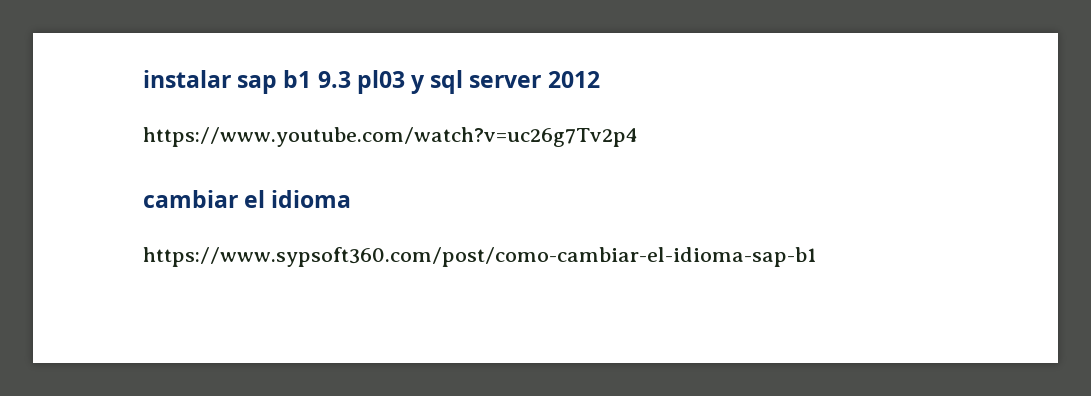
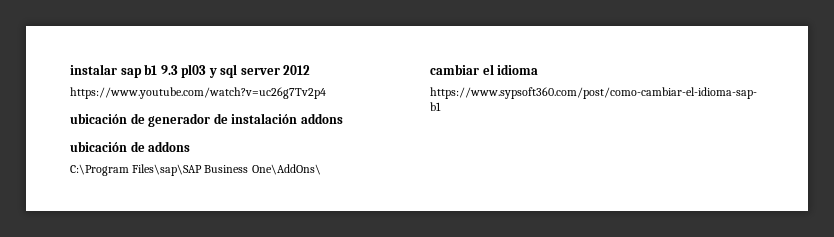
+ ubicación de generador de instalación addons
+ ubicación de addons
+ C:\Program Files\sap\SAP Business One\AddOns\

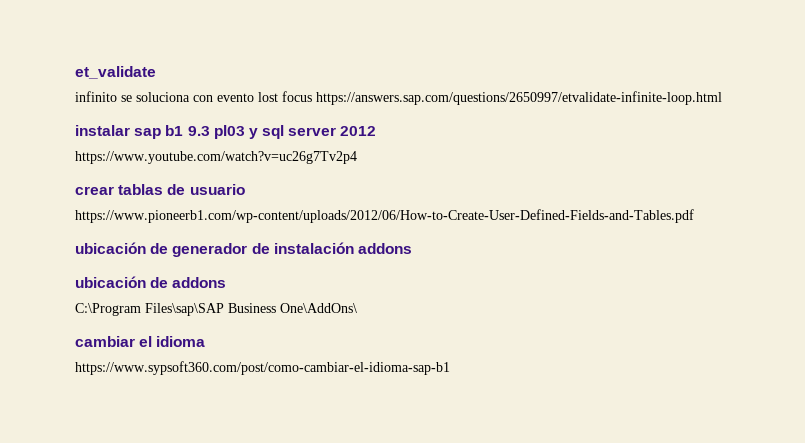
+ et_validate
+ infinito se soluciona con evento lost focus https://answers.sap.com/questions/2650997/etvalidate-infinite-loop.html
+ crear tablas de usuario
+ https://www.pioneerb1.com/wp-content/uploads/2012/06/How-to-Create-User-Defined-Fields-and-Tables.pdf

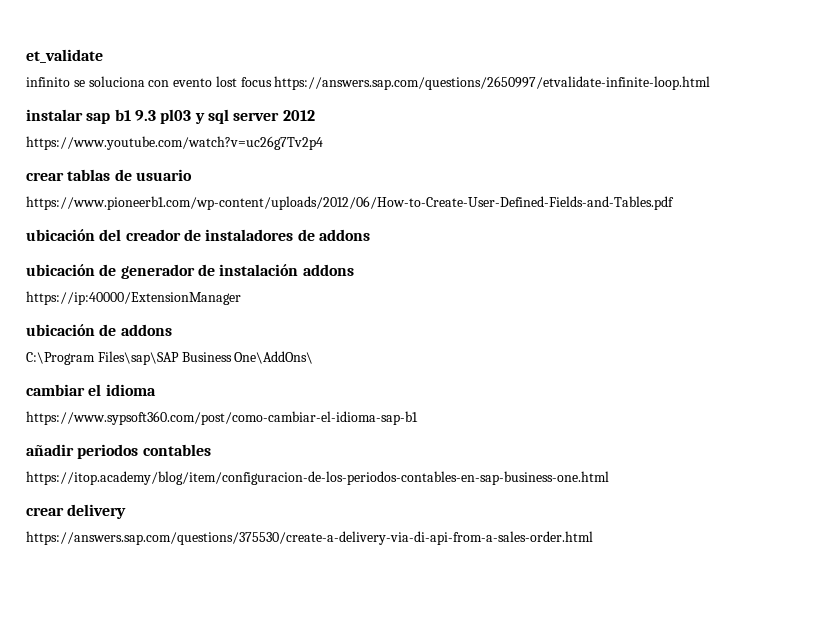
+ ubicación del creador de instaladores de addons
+ https://ip:40000/ExtensionManager
+ añadir periodos contables
+ https://itop.academy/blog/item/configuracion-de-los-periodos-contables-en-sap-business-one.html
+ crear delivery
+ https://answers.sap.com/questions/375530/create-a-delivery-via-di-api-from-a-sales-order.html

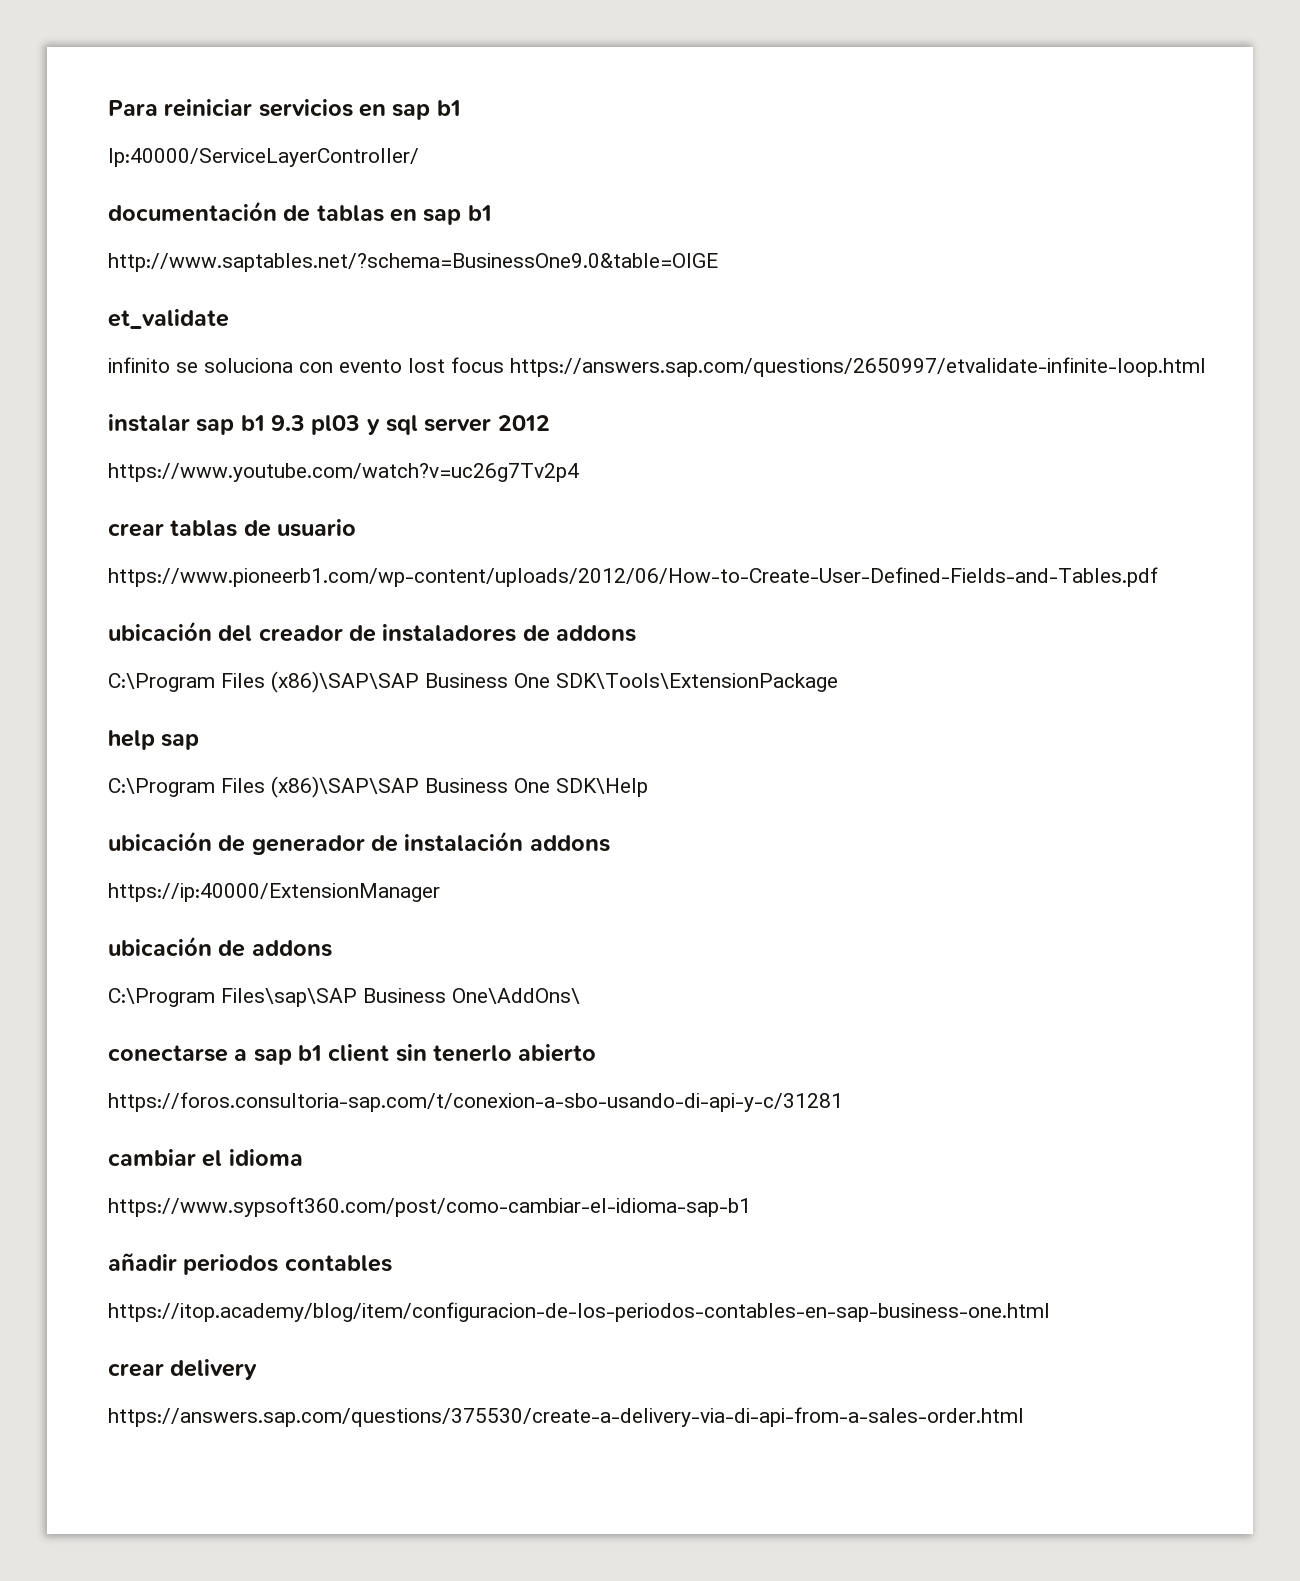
+ Para reiniciar servicios en sap b1
+ Ip:40000/ServiceLayerController/
+ documentación de tablas en sap b1
+ http://www.saptables.net/?schema=BusinessOne9.0&table=OIGE
+ C:\Program Files (x86)\SAP\SAP Business One SDK\Tools\ExtensionPackage
+ help sap
+ C:\Program Files (x86)\SAP\SAP Business One SDK\Help
+ conectarse a sap b1 client sin tenerlo abierto
+ https://foros.consultoria-sap.com/t/conexion-a-sbo-usando-di-api-y-c/31281

